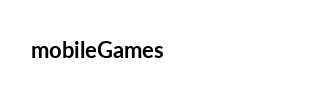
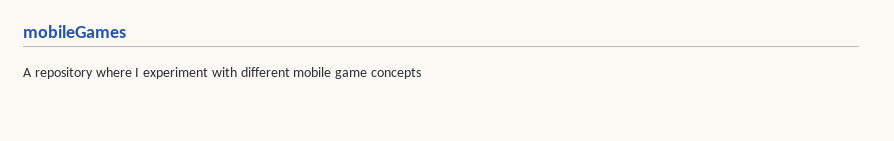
+ A repository where I experiment with different mobile game concepts

